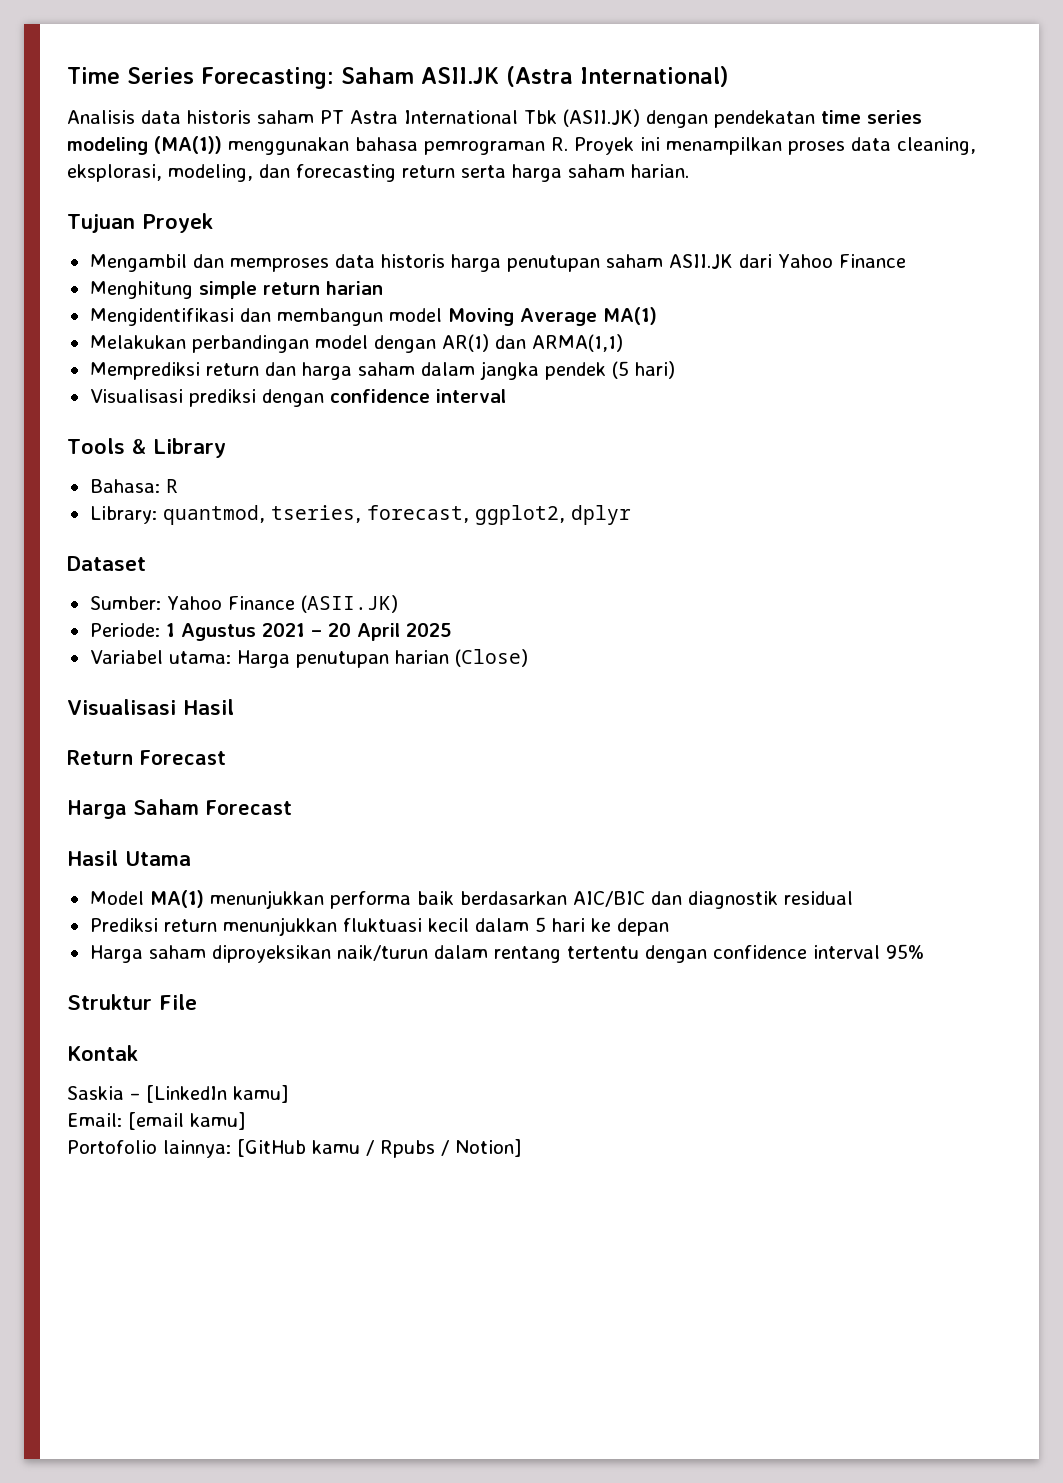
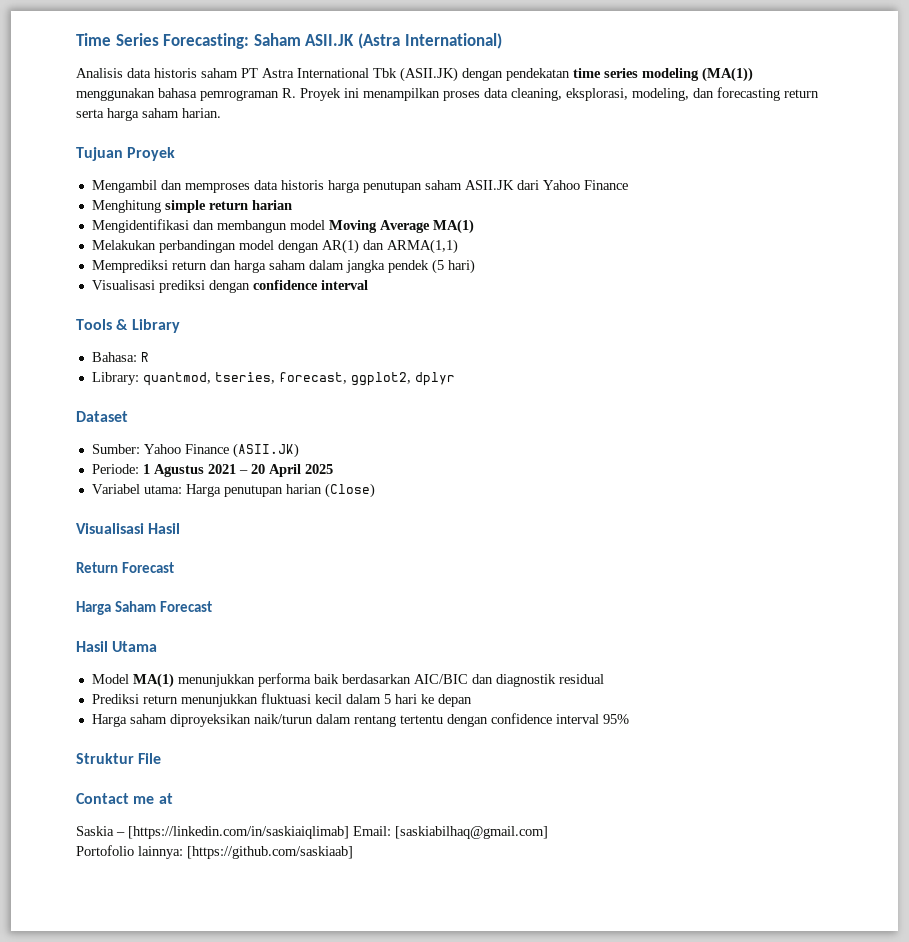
- Kontak
+ Contact me at
- Saskia – [LinkedIn kamu]
- Email: [email kamu]
- Portofolio lainnya: [GitHub kamu / Rpubs / Notion]
+ Saskia – [https://linkedin.com/in/saskiaiqlimab] Email: [saskiabilhaq@gmail.com]
+ Portofolio lainnya: [https://github.com/saskiaab]

